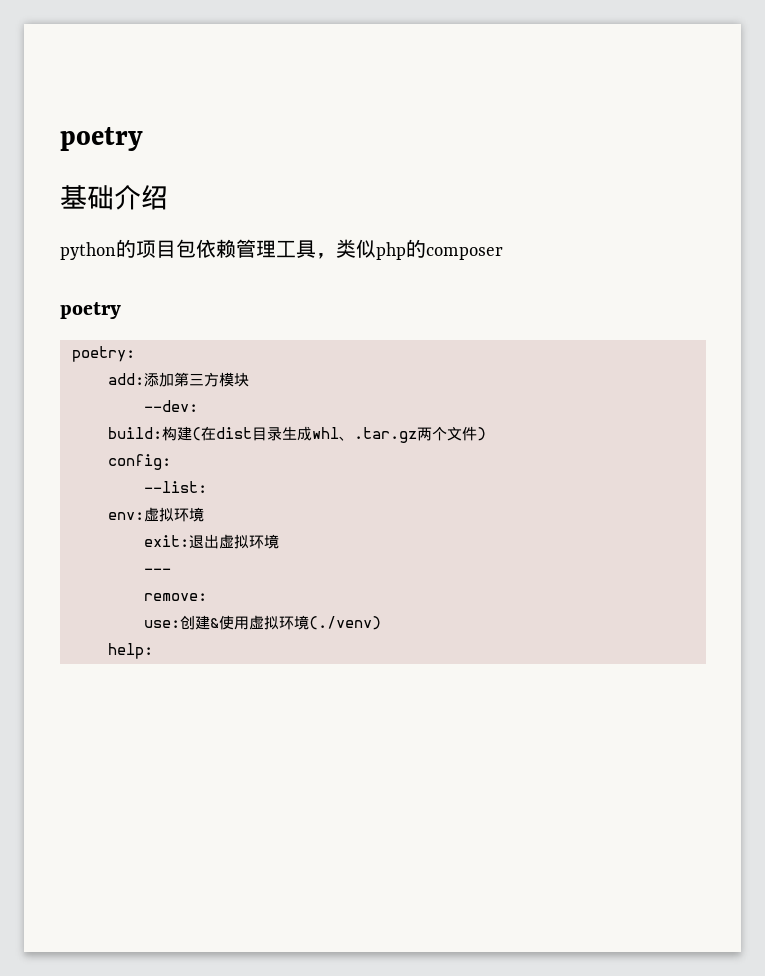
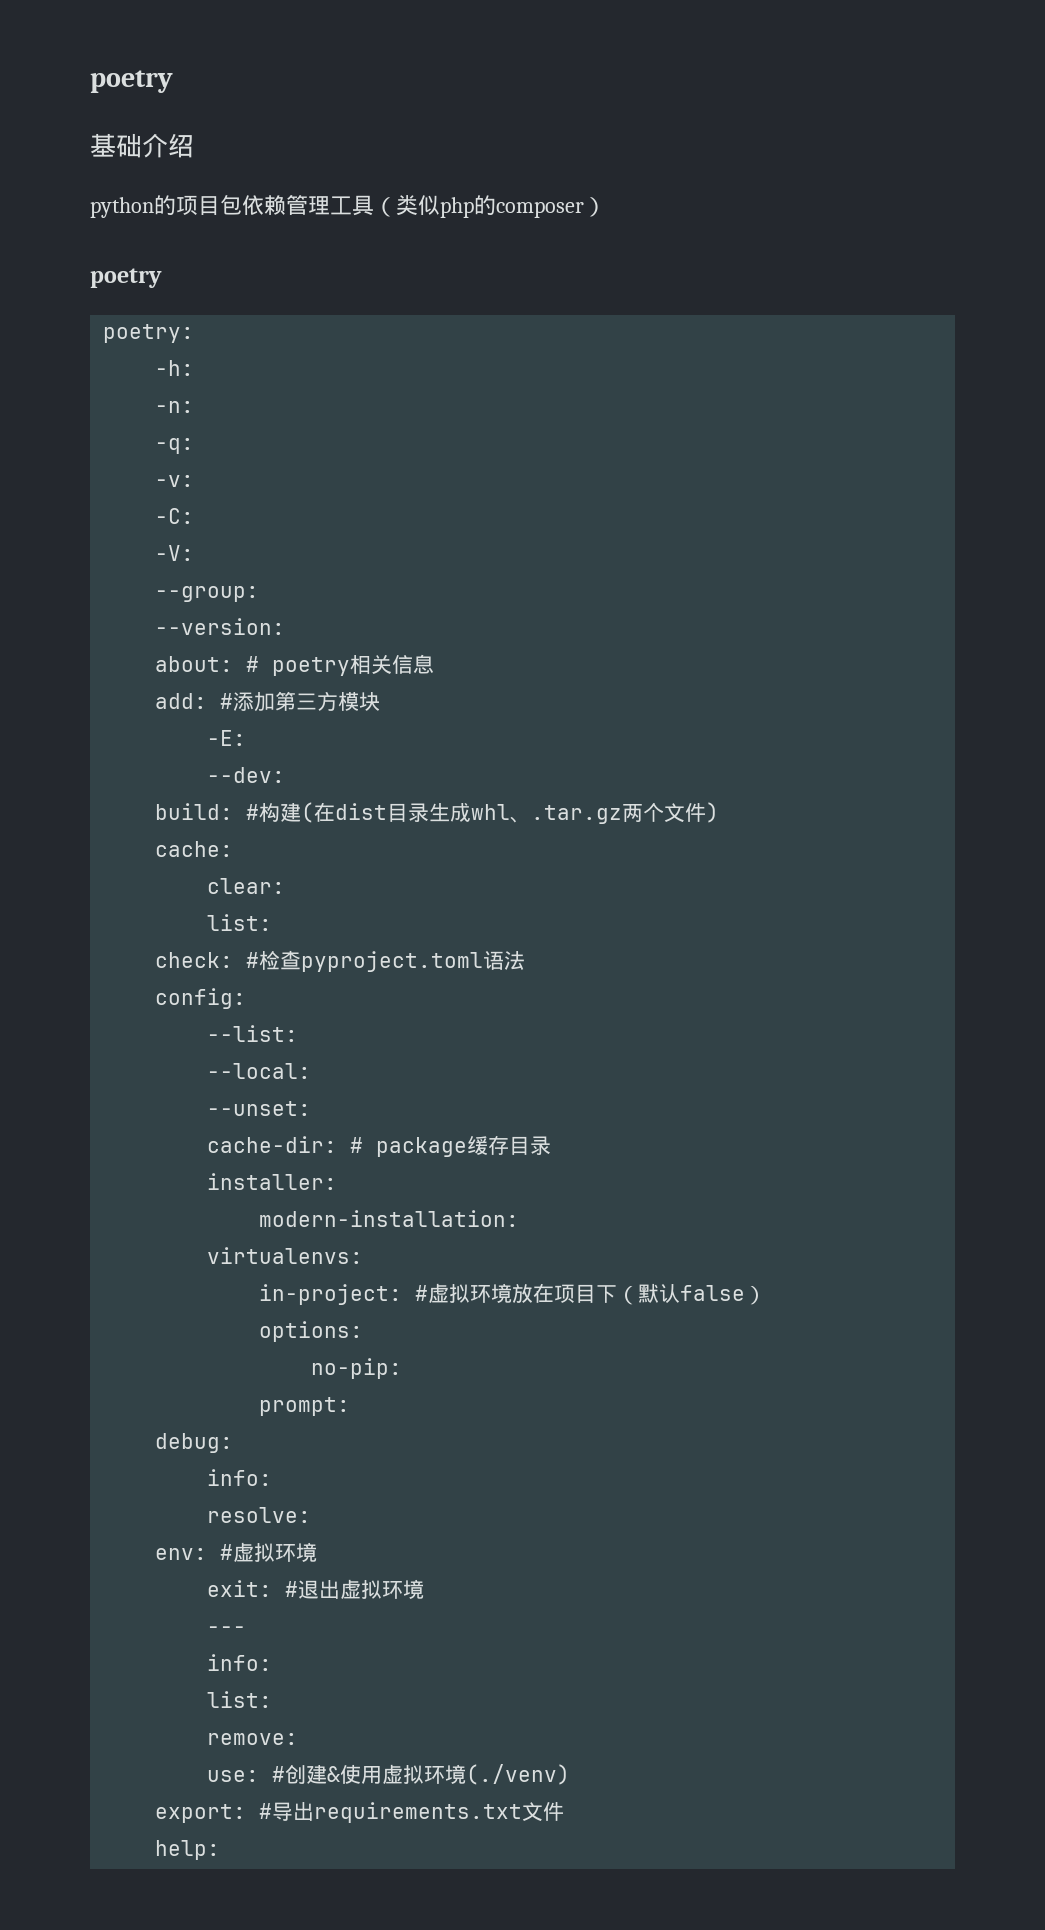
- python的项目包依赖管理工具，类似php的composer
+ python的项目包依赖管理工具（类似php的composer）
+ -h:
+ -n:
+ -q:
+ -v:
+ -C:
+ -V:
+ --group:
+ --version:
+ about: # poetry相关信息
- add:添加第三方模块
+ add: #添加第三方模块
+ -E:
- build:构建(在dist目录生成whl、.tar.gz两个文件)
+ build: #构建(在dist目录生成whl、.tar.gz两个文件)
+ cache:
+ clear:
+ list:
+ check: #检查pyproject.toml语法
  config:
  --list:
+ --local:
+ --unset:
+ cache-dir: # package缓存目录
+ installer:
+ modern-installation:
+ virtualenvs:
+ in-project: #虚拟环境放在项目下（默认false）
+ options:
+ no-pip:
+ prompt:
+ debug:
+ info:
+ resolve:
- env:虚拟环境
+ env: #虚拟环境
- exit:退出虚拟环境
+ exit: #退出虚拟环境
  ---
+ info:
+ list:
- use:创建&使用虚拟环境(./venv)
+ use: #创建&使用虚拟环境(./venv)
+ export: #导出requirements.txt文件

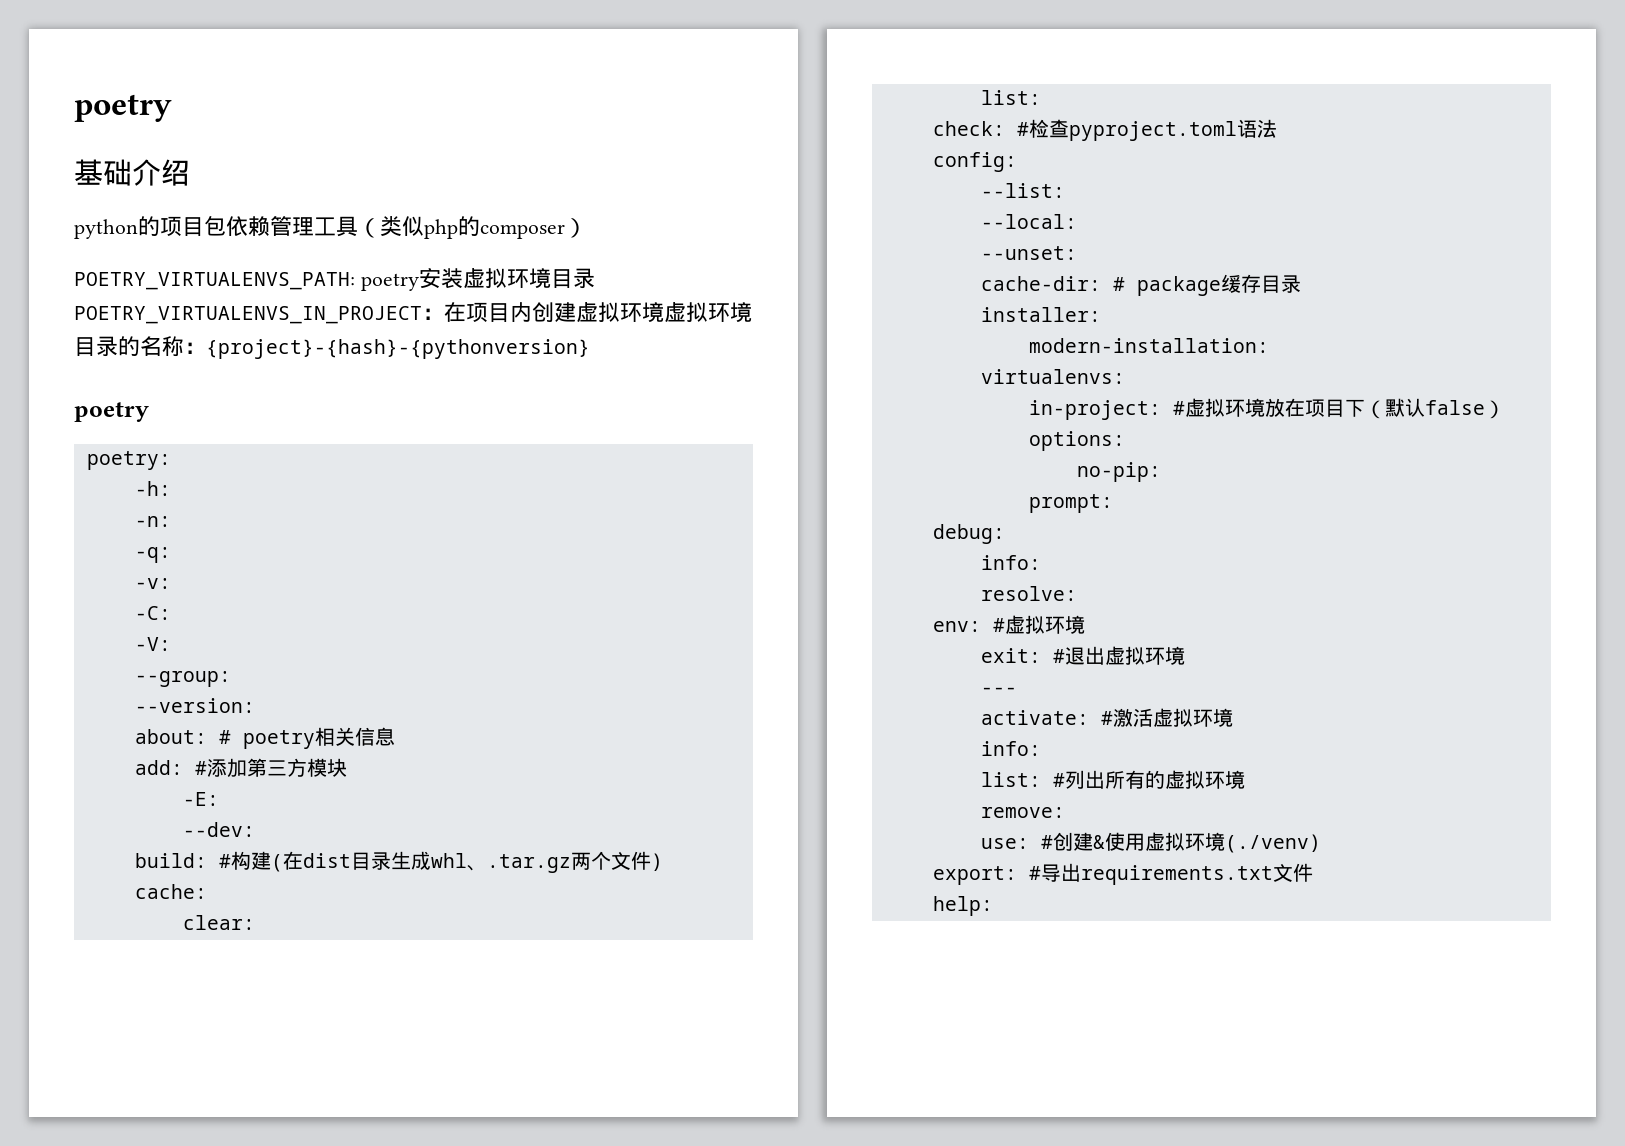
+ POETRY_VIRTUALENVS_PATH: poetry安装虚拟环境目录POETRY_VIRTUALENVS_IN_PROJECT：在项目内创建虚拟环境虚拟环境目录的名称：{project}-{hash}-{pythonversion}
  ---
+ activate: #激活虚拟环境
  info:
- list:
+ list: #列出所有的虚拟环境

